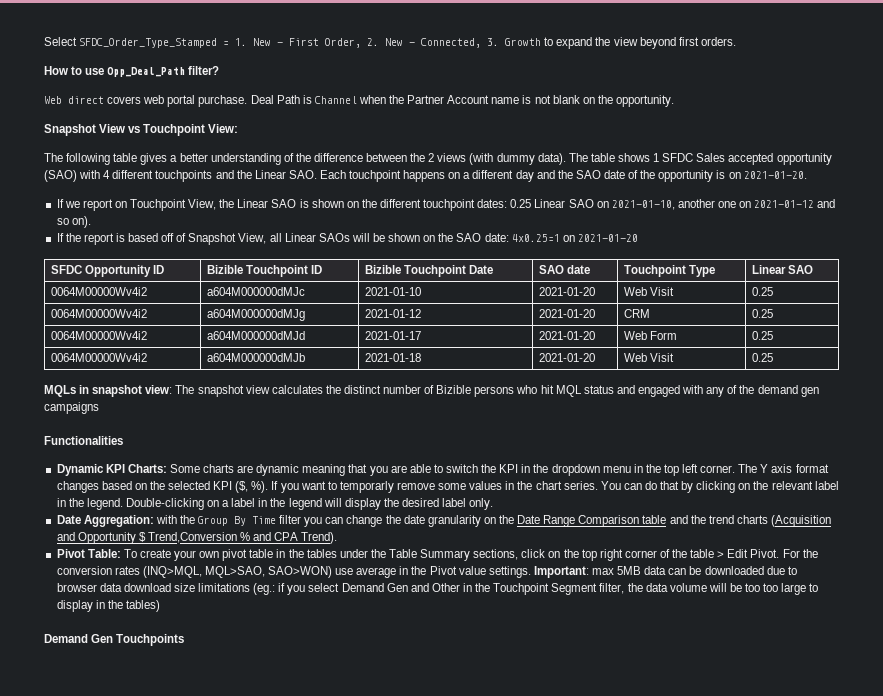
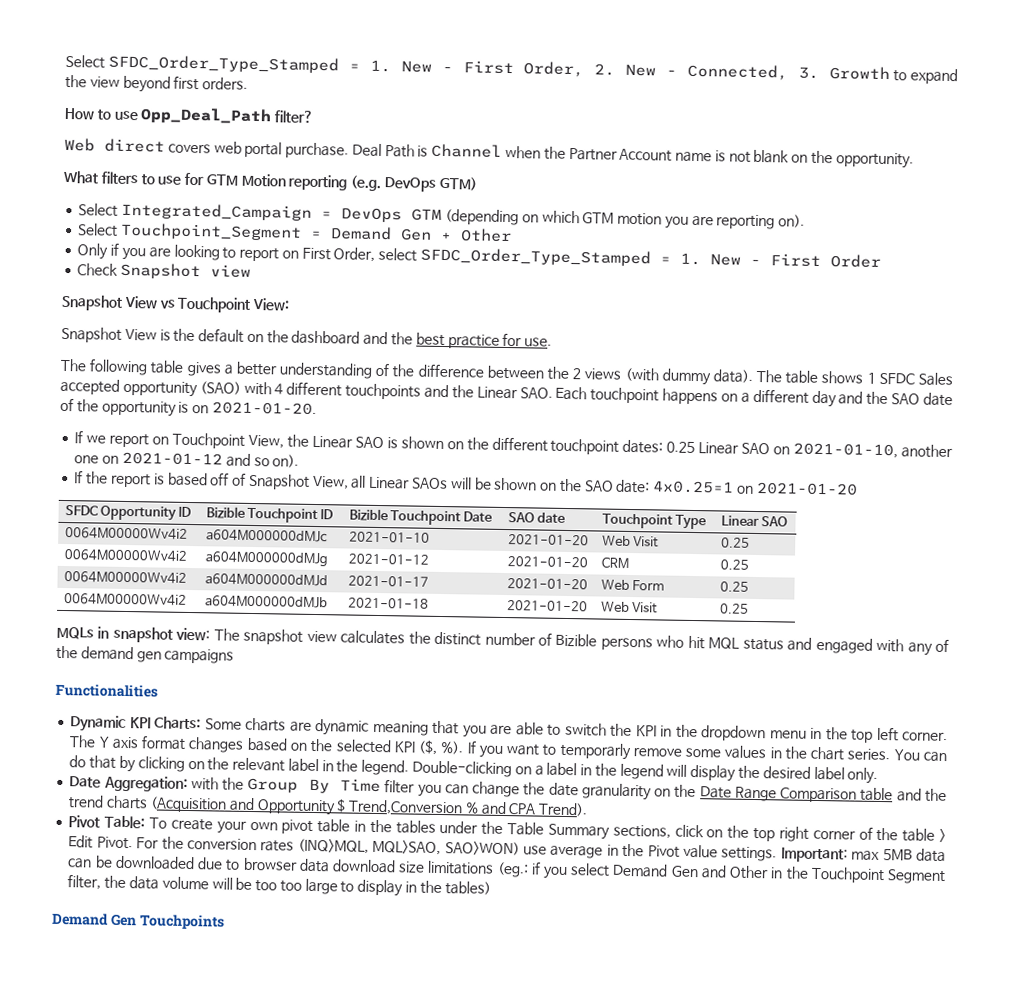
+ What filters to use for GTM Motion reporting (e.g. DevOps GTM)
+ Select Integrated_Campaign = DevOps GTM (depending on which GTM motion you are reporting on).
+ Select Touchpoint_Segment = Demand Gen + Other
+ Only if you are looking to report on First Order, select SFDC_Order_Type_Stamped = 1. New - First Order
+ Check Snapshot view
+ Snapshot View is the default on the dashboard and the best practice for use.

